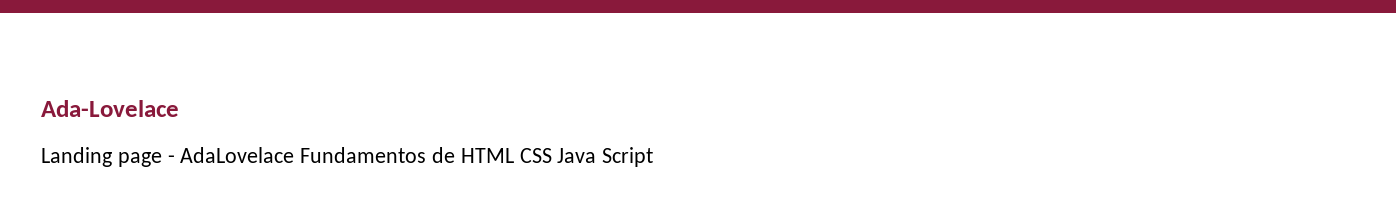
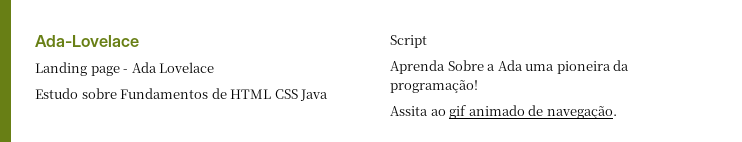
- Landing page - AdaLovelace Fundamentos de HTML CSS Java Script
+ Landing page - Ada Lovelace
+ Estudo sobre Fundamentos de HTML CSS Java Script
+ Aprenda Sobre a Ada uma pioneira da programação!
+ Assita ao gif animado de navegação.

